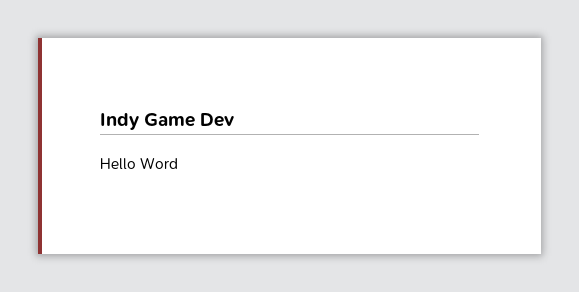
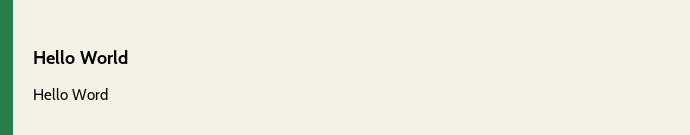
- Indy Game Dev
+ Hello World

